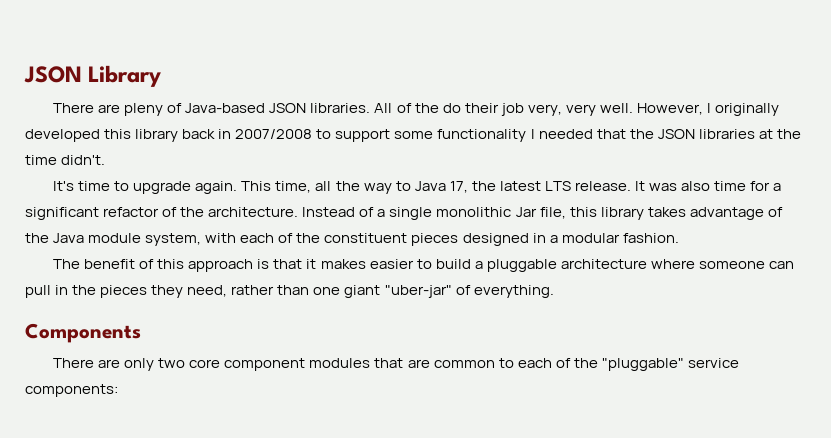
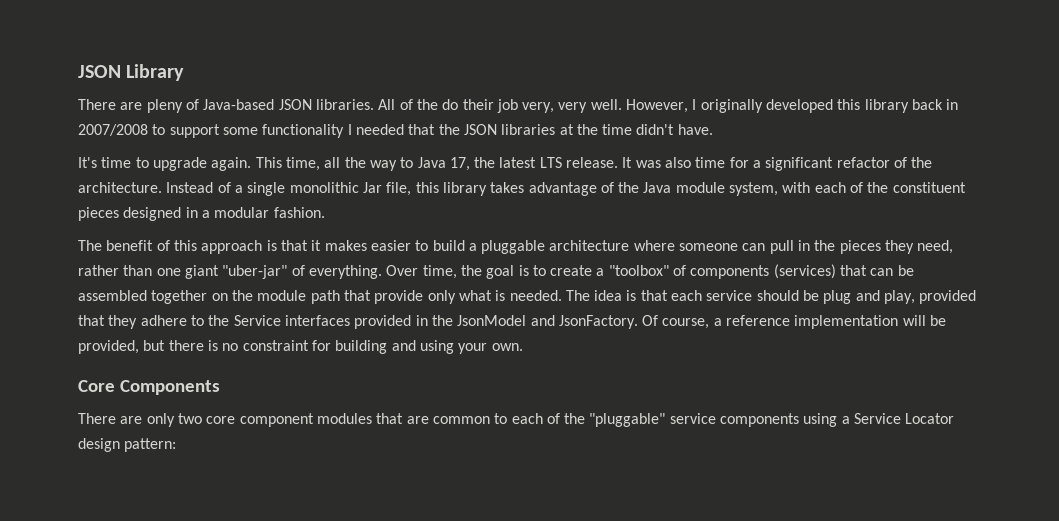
- However, I originally developed this library back in 2007/2008 to support some functionality I needed that the JSON libraries at the time didn't.
+ However, I originally developed this library back in 2007/2008 to support some functionality I needed that the JSON libraries at the time didn't have.
- The benefit of this approach is that it makes easier to build a pluggable architecture where someone can pull in the pieces they need, rather than one giant "uber-jar" of everything.
- Components
+ The benefit of this approach is that it makes easier to build a pluggable architecture where someone can pull in the pieces they need, rather than one giant "uber-jar" of everything. Over time, the goal is to create a "toolbox" of components (services) that can be assembled together on the module path that provide only what is needed. The idea is that each service should be plug and play, provided that they adhere to the Service interfaces provided in the JsonModel and JsonFactory. Of course, a reference implementation will be provided, but there is no constraint for building and using your own.
+ Core Components
- There are only two core component modules that are common to each of the "pluggable" service components:
+ There are only two core component modules that are common to each of the "pluggable" service components using a Service Locator design pattern:

